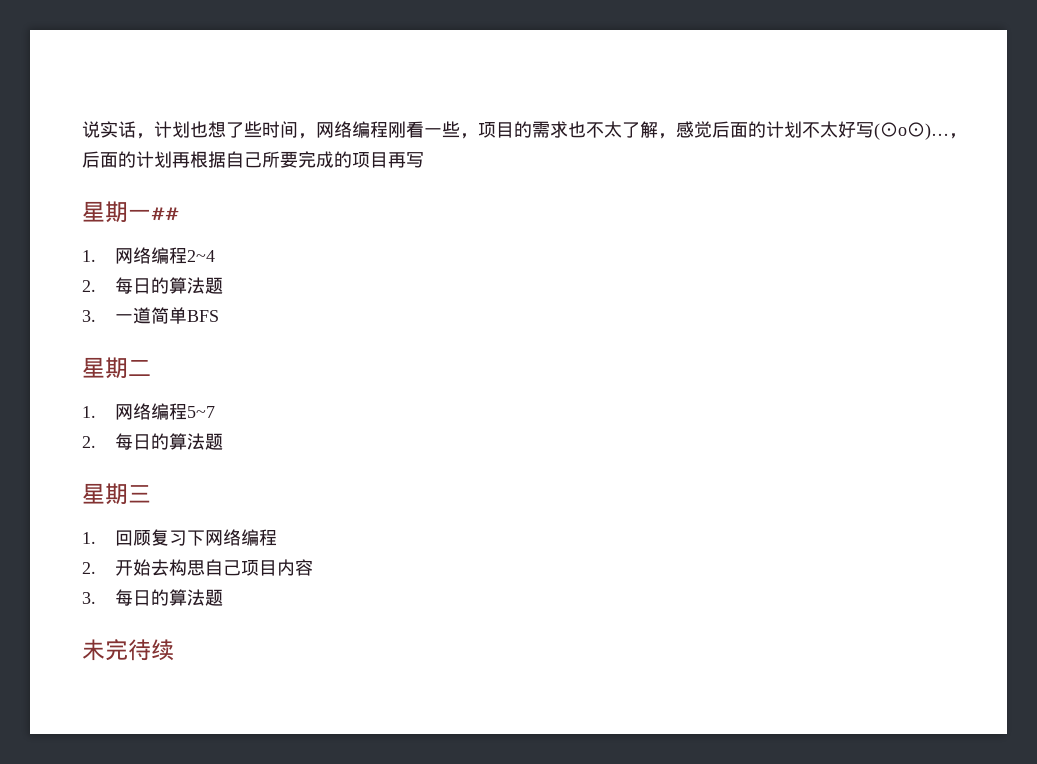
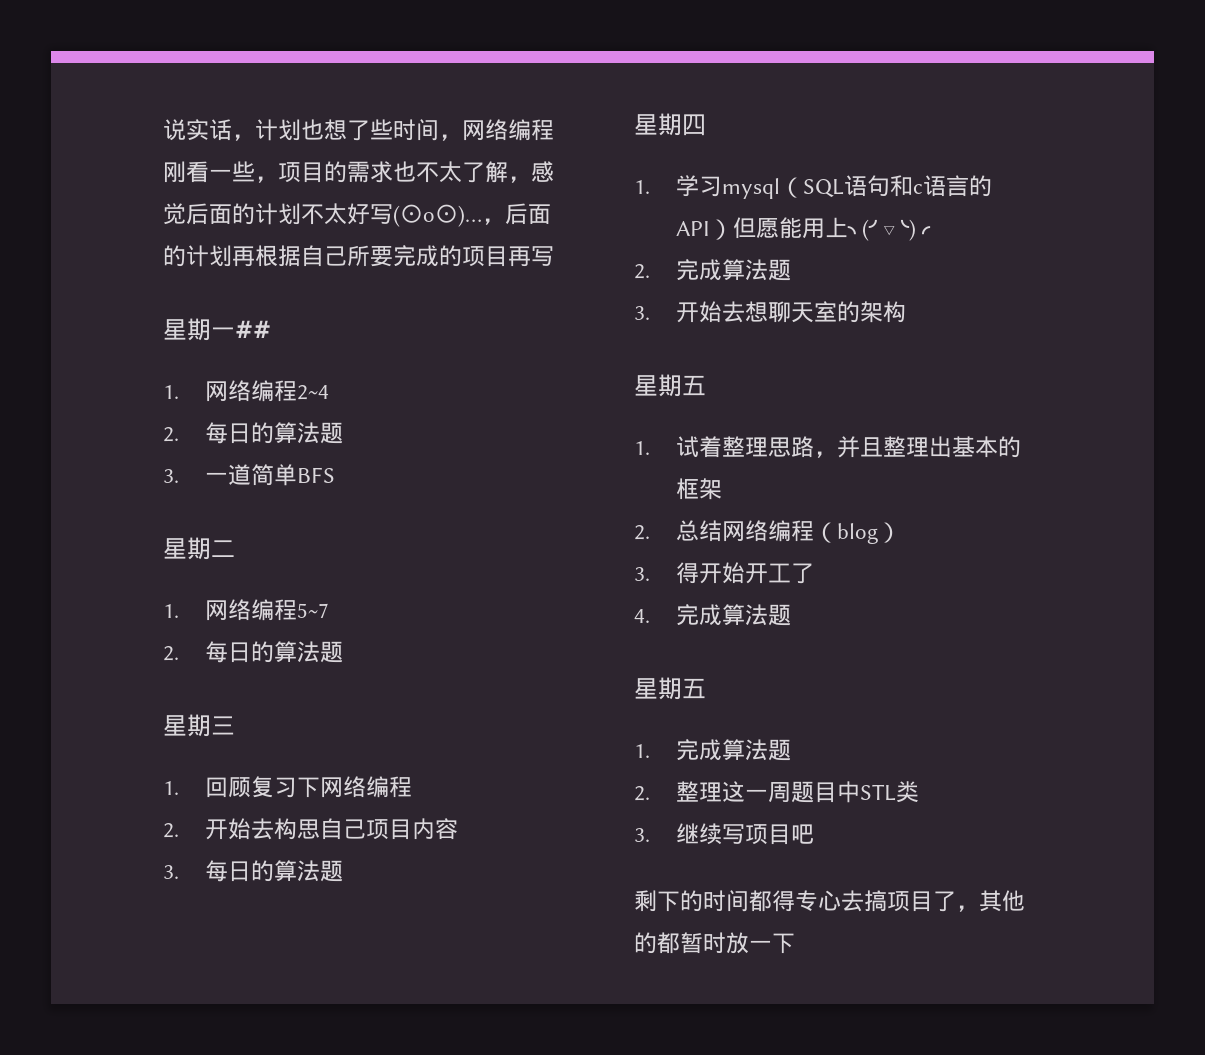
- 未完待续
+ 星期四
+ 1.学习mysql（SQL语句和c语言的API）但愿能用上╮(╯▽╰)╭
+ 2.完成算法题
+ 3.开始去想聊天室的架构
+ 星期五
+ 1.试着整理思路，并且整理出基本的框架
+ 2.总结网络编程（blog）
+ 3.得开始开工了
+ 4.完成算法题
+ 星期五
+ 1.完成算法题
+ 2.整理这一周题目中STL类
+ 3.继续写项目吧
+ 剩下的时间都得专心去搞项目了，其他的都暂时放一下

